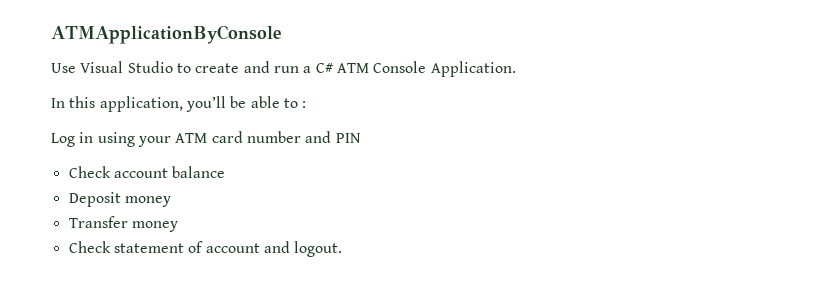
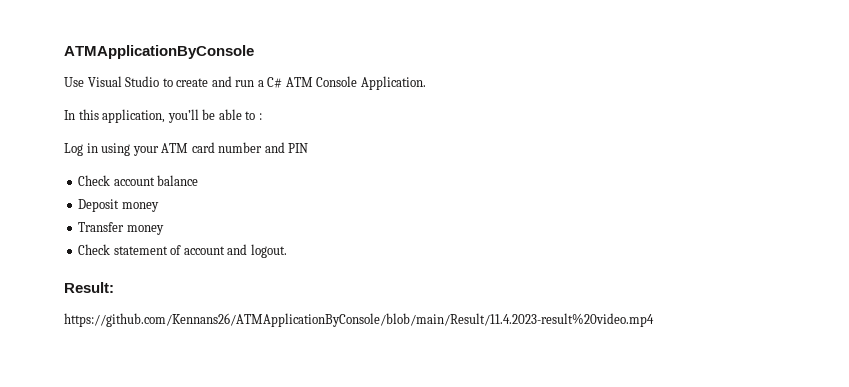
+ Result:
+ https://github.com/Kennans26/ATMApplicationByConsole/blob/main/Result/11.4.2023-result%20video.mp4

